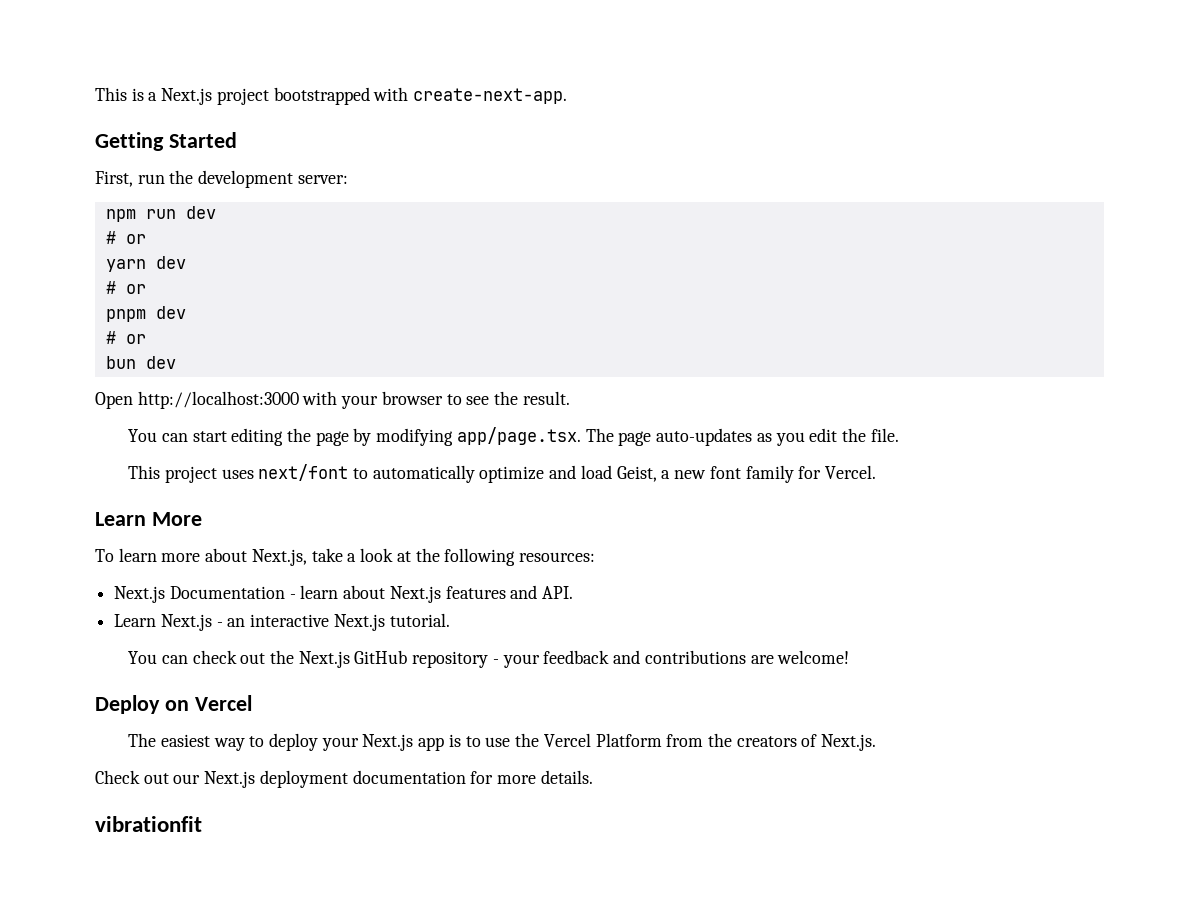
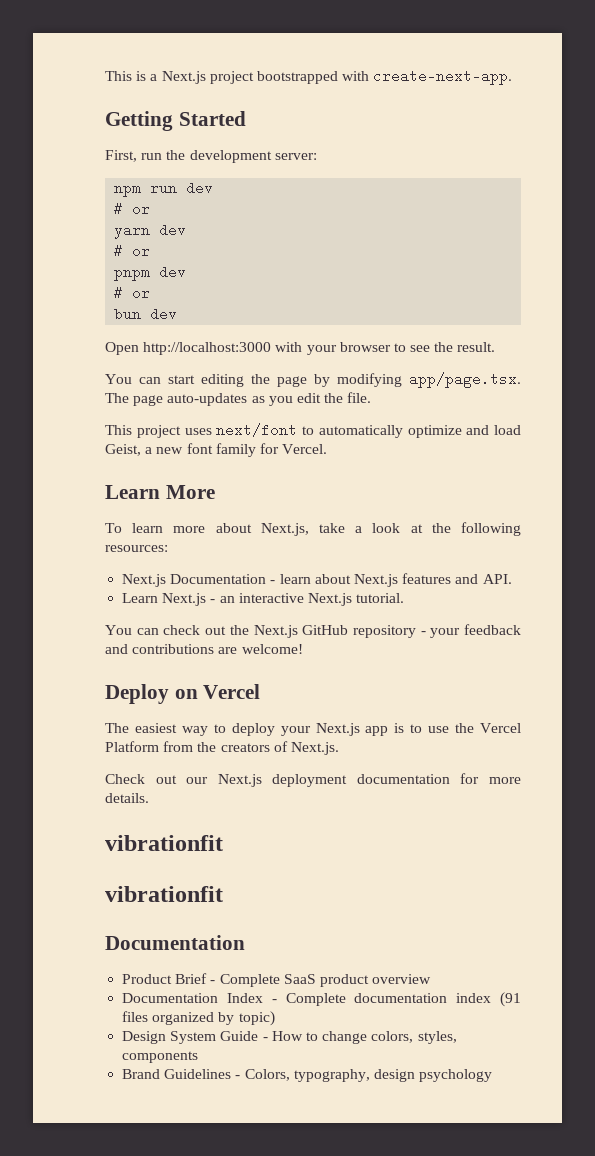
  Check out our Next.js deployment documentation for more details.
  vibrationfit
+ vibrationfit
+ Documentation
+ Product Brief - Complete SaaS product overview
+ Documentation Index - Complete documentation index (91 files organized by topic)
+ Design System Guide - How to change colors, styles, components
+ Brand Guidelines - Colors, typography, design psychology

